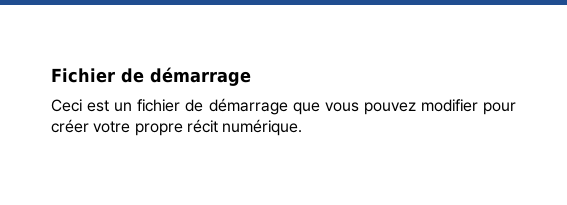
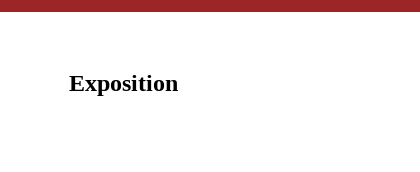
- Fichier de démarrage
- Ceci est un fichier de démarrage que vous pouvez modifier pour créer votre propre récit numérique.
+ Exposition

